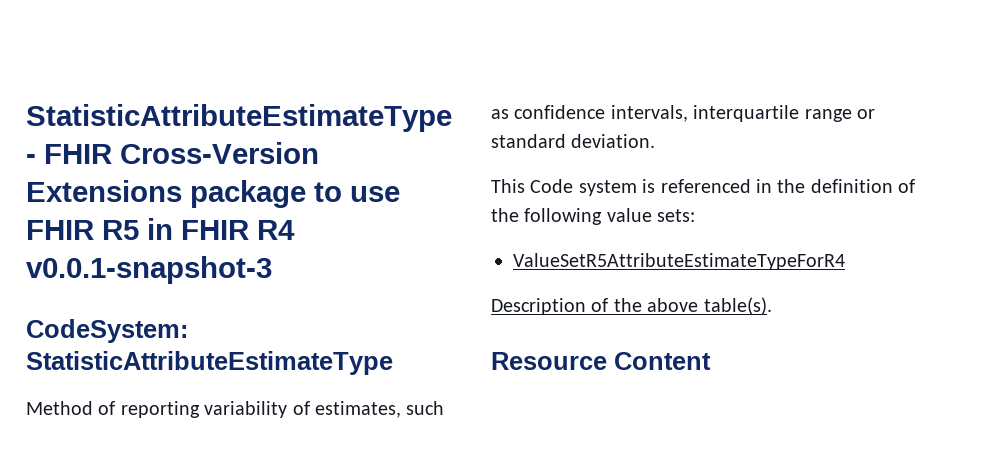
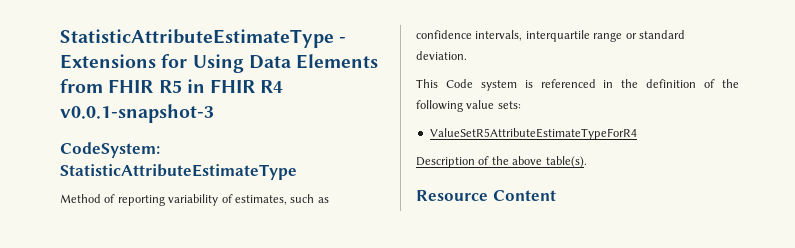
- StatisticAttributeEstimateType - FHIR Cross-Version Extensions package to use FHIR R5 in FHIR R4 v0.0.1-snapshot-3
+ StatisticAttributeEstimateType - Extensions for Using Data Elements from FHIR R5 in FHIR R4 v0.0.1-snapshot-3

